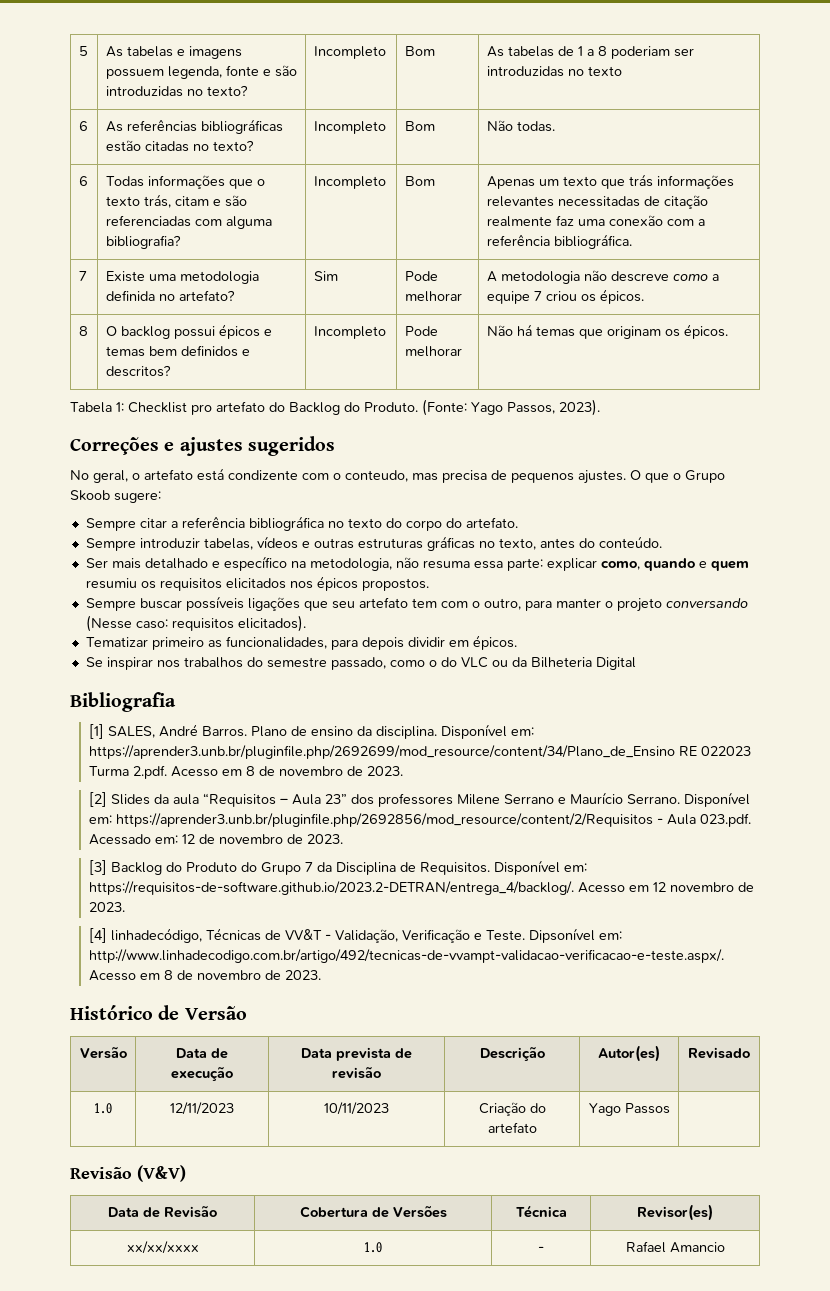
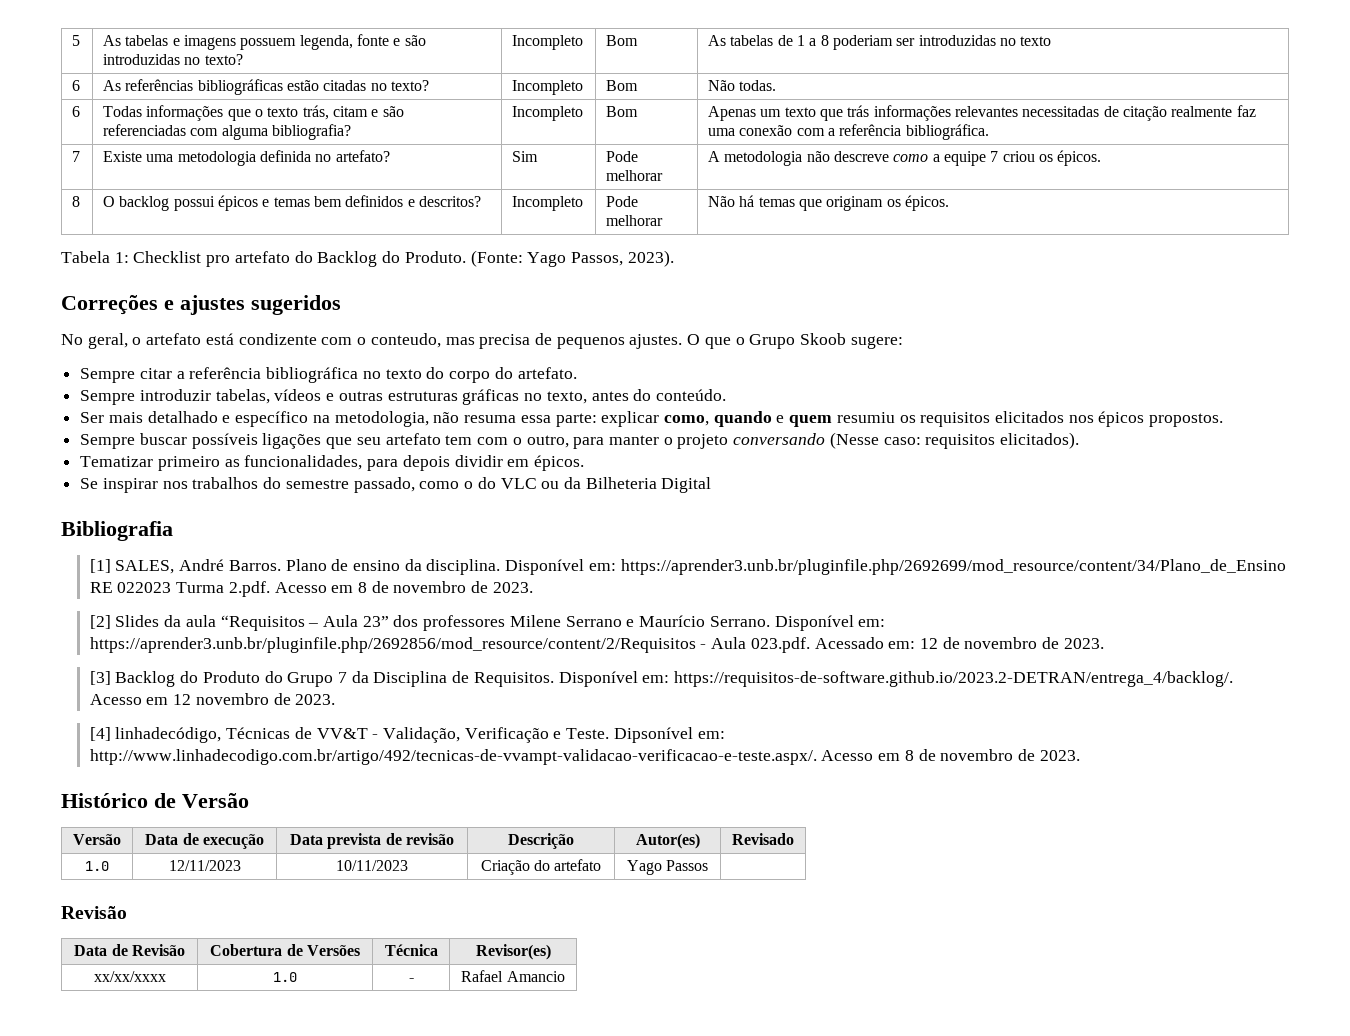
  1.0 | 12/11/2023 | 10/11/2023 | Criação do artefato | Yago Passos |
- Revisão (V&V)
+ Revisão

